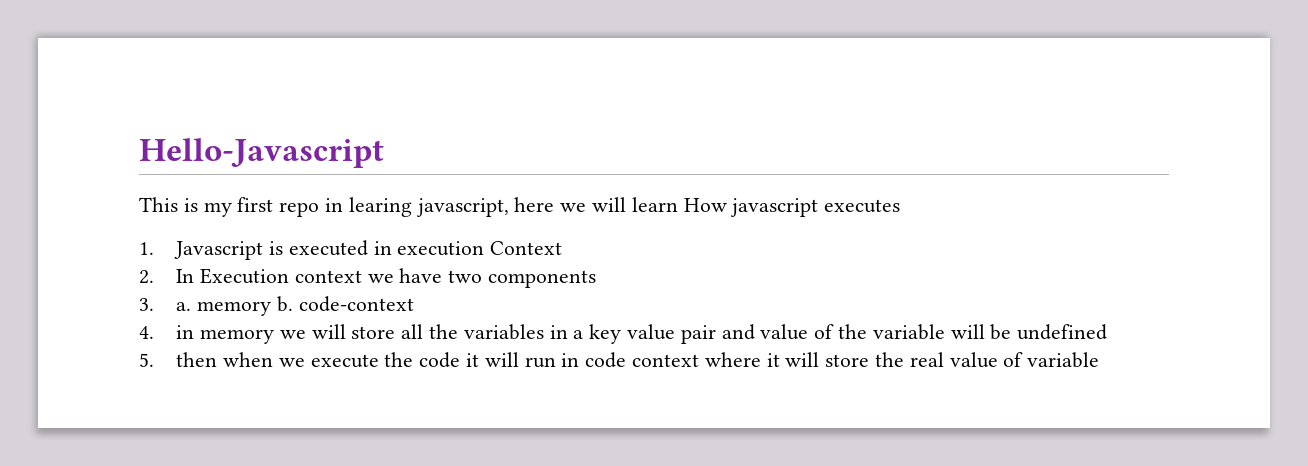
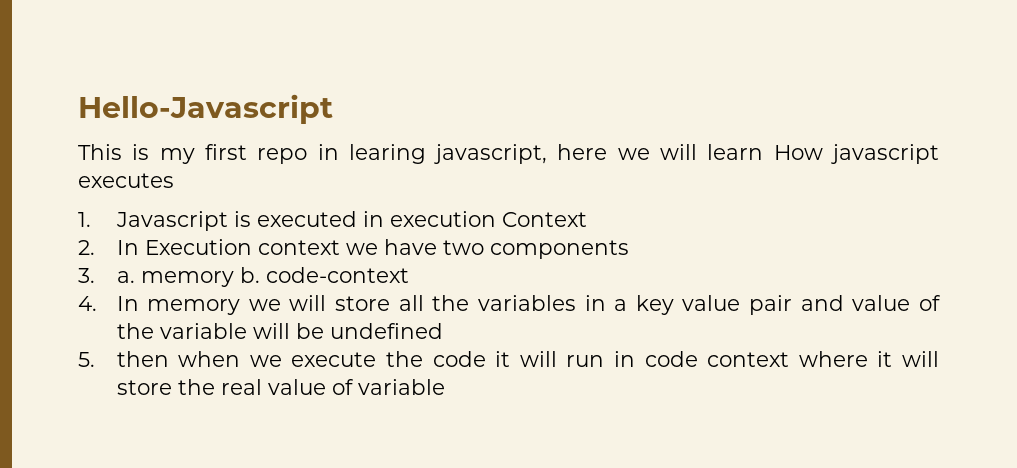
- 4. in memory we will store all the variables in a key value pair and value of the variable will be undefined
+ 4. In memory we will store all the variables in a key value pair and value of the variable will be undefined

